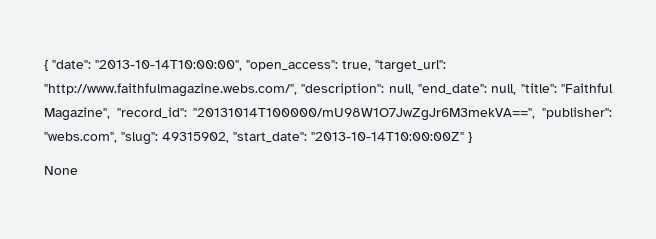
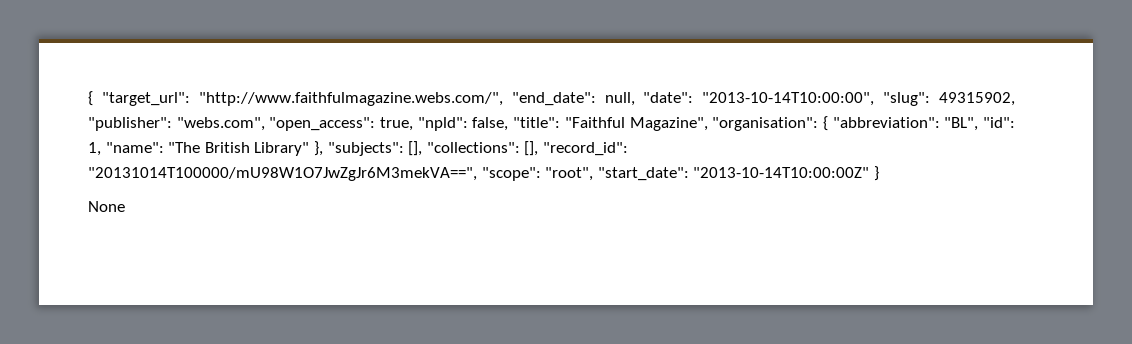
- { "date": "2013-10-14T10:00:00", "open_access": true, "target_url": "http://www.faithfulmagazine.webs.com/", "description": null, "end_date": null, "title": "Faithful Magazine", "record_id": "20131014T100000/mU98W1O7JwZgJr6M3mekVA==", "publisher": "webs.com", "slug": 49315902, "start_date": "2013-10-14T10:00:00Z" }
+ { "target_url": "http://www.faithfulmagazine.webs.com/", "end_date": null, "date": "2013-10-14T10:00:00", "slug": 49315902, "publisher": "webs.com", "open_access": true, "npld": false, "title": "Faithful Magazine", "organisation": { "abbreviation": "BL", "id": 1, "name": "The British Library" }, "subjects": [], "collections": [], "record_id": "20131014T100000/mU98W1O7JwZgJr6M3mekVA==", "scope": "root", "start_date": "2013-10-14T10:00:00Z" }

